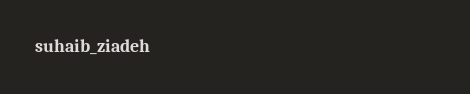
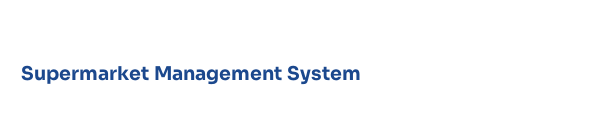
- suhaib_ziadeh
+ Supermarket Management System

